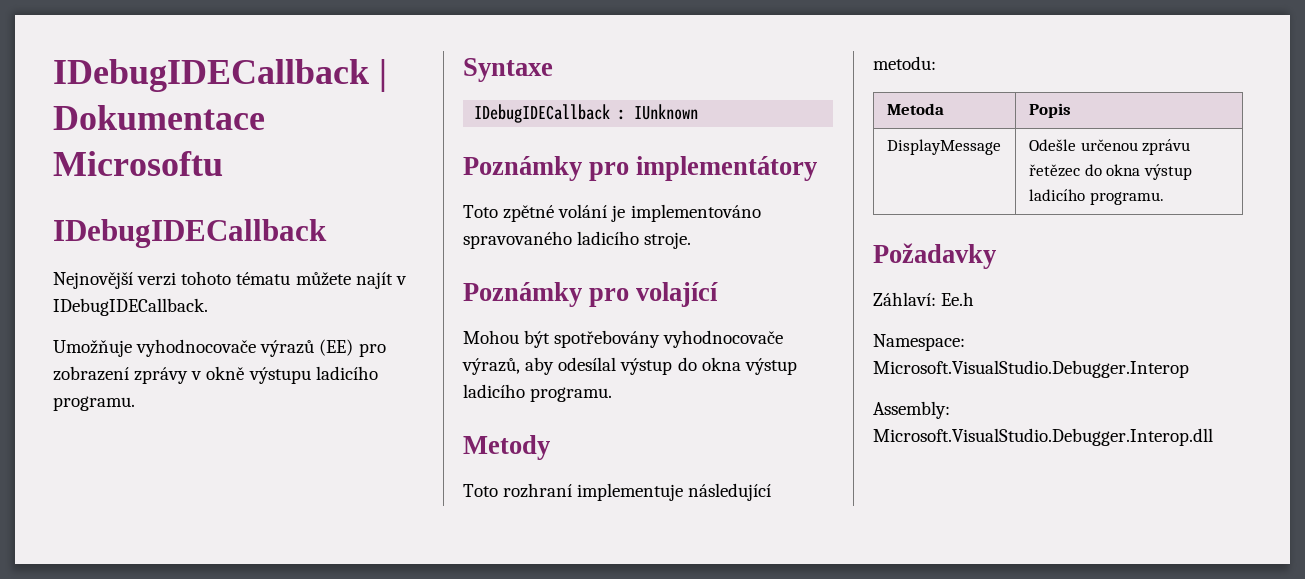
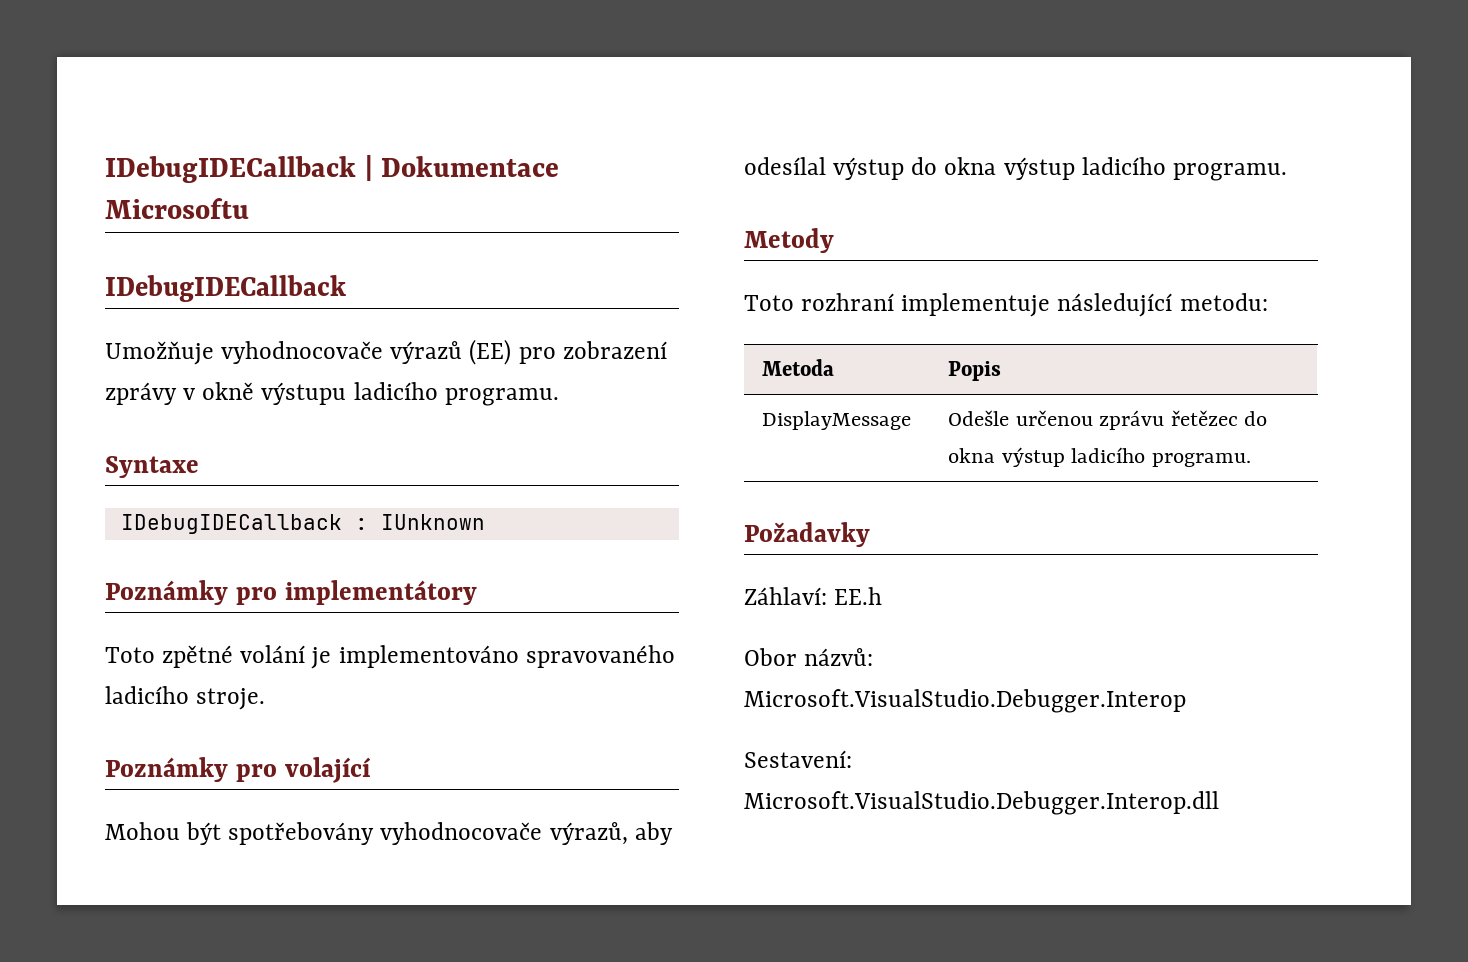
- Nejnovější verzi tohoto tématu můžete najít v IDebugIDECallback.
- Záhlaví: Ee.h
- Namespace: Microsoft.VisualStudio.Debugger.Interop
+ Záhlaví: EE.h
+ Obor názvů: Microsoft.VisualStudio.Debugger.Interop
- Assembly: Microsoft.VisualStudio.Debugger.Interop.dll
+ Sestavení: Microsoft.VisualStudio.Debugger.Interop.dll

